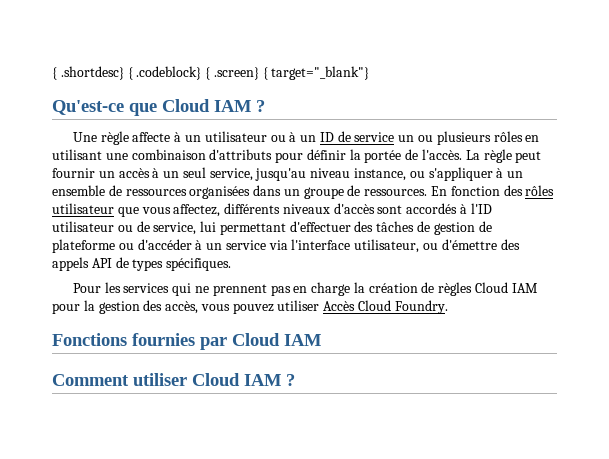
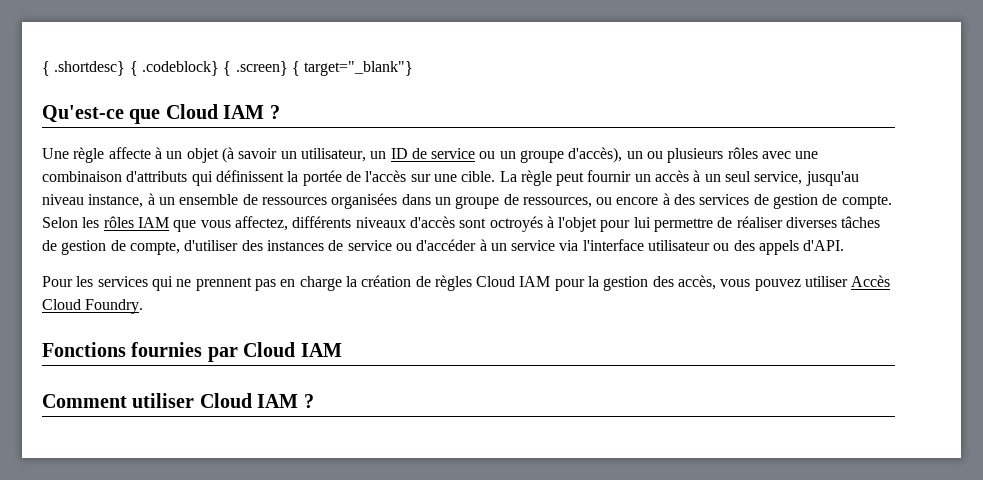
- Une règle affecte à un utilisateur ou à un ID de service un ou plusieurs rôles en utilisant une combinaison d'attributs pour définir la portée de l'accès.
+ Une règle affecte à un objet (à savoir un utilisateur, un ID de service ou un groupe d'accès), un ou plusieurs rôles avec une combinaison d'attributs qui définissent la portée de l'accès sur une cible.
- La règle peut fournir un accès à un seul service, jusqu'au niveau instance, ou s'appliquer à un ensemble de ressources organisées dans un groupe de ressources. En fonction des rôles utilisateur que vous affectez, différents niveaux d'accès sont accordés à l'ID utilisateur ou de service, lui permettant d'effectuer des tâches de gestion de plateforme ou d'accéder à un service via l'interface utilisateur, ou d'émettre des appels API de types spécifiques.
+ La règle peut fournir un accès à un seul service, jusqu'au niveau instance, à un ensemble de ressources organisées dans un groupe de ressources, ou encore à des services de gestion de compte. Selon les rôles IAM que vous affectez, différents niveaux d'accès sont octroyés à l'objet pour lui permettre de réaliser diverses tâches de gestion de compte, d'utiliser des instances de service ou d'accéder à un service via l'interface utilisateur ou des appels d'API.

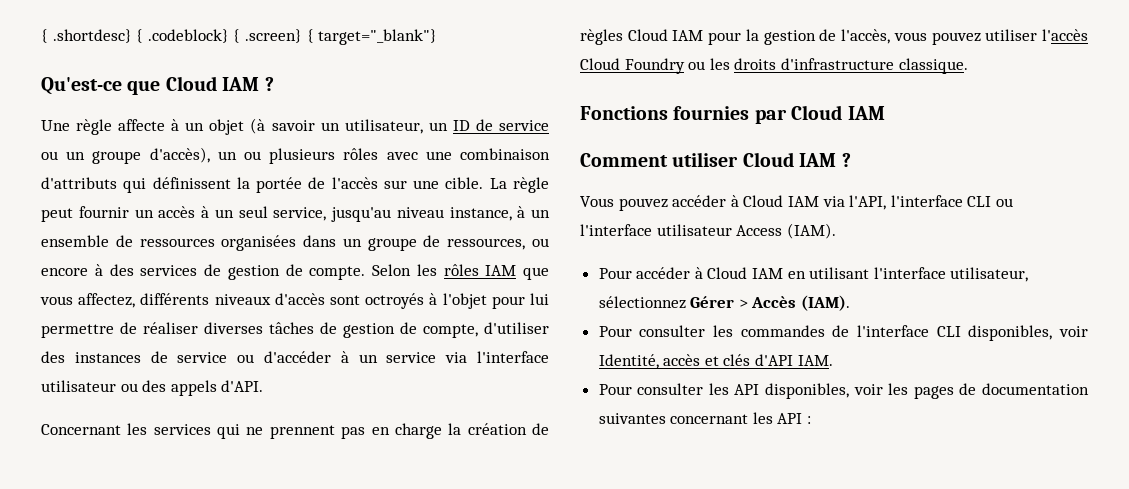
- Pour les services qui ne prennent pas en charge la création de règles Cloud IAM pour la gestion des accès, vous pouvez utiliser Accès Cloud Foundry.
+ Concernant les services qui ne prennent pas en charge la création de règles Cloud IAM pour la gestion de l'accès, vous pouvez utiliser l'accès Cloud Foundry ou les droits d'infrastructure classique.
+ Vous pouvez accéder à Cloud IAM via l'API, l'interface CLI ou l'interface utilisateur Access (IAM).
+ Pour accéder à Cloud IAM en utilisant l'interface utilisateur, sélectionnez Gérer > Accès (IAM).
+ Pour consulter les commandes de l'interface CLI disponibles, voir Identité, accès et clés d'API IAM.
+ Pour consulter les API disponibles, voir les pages de documentation suivantes concernant les API :

